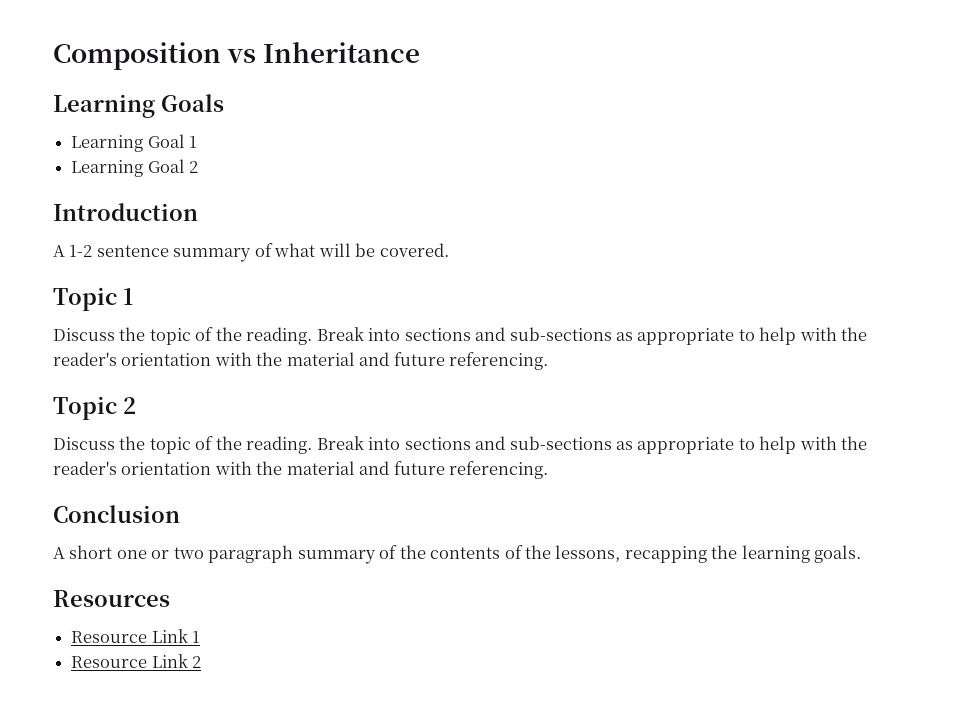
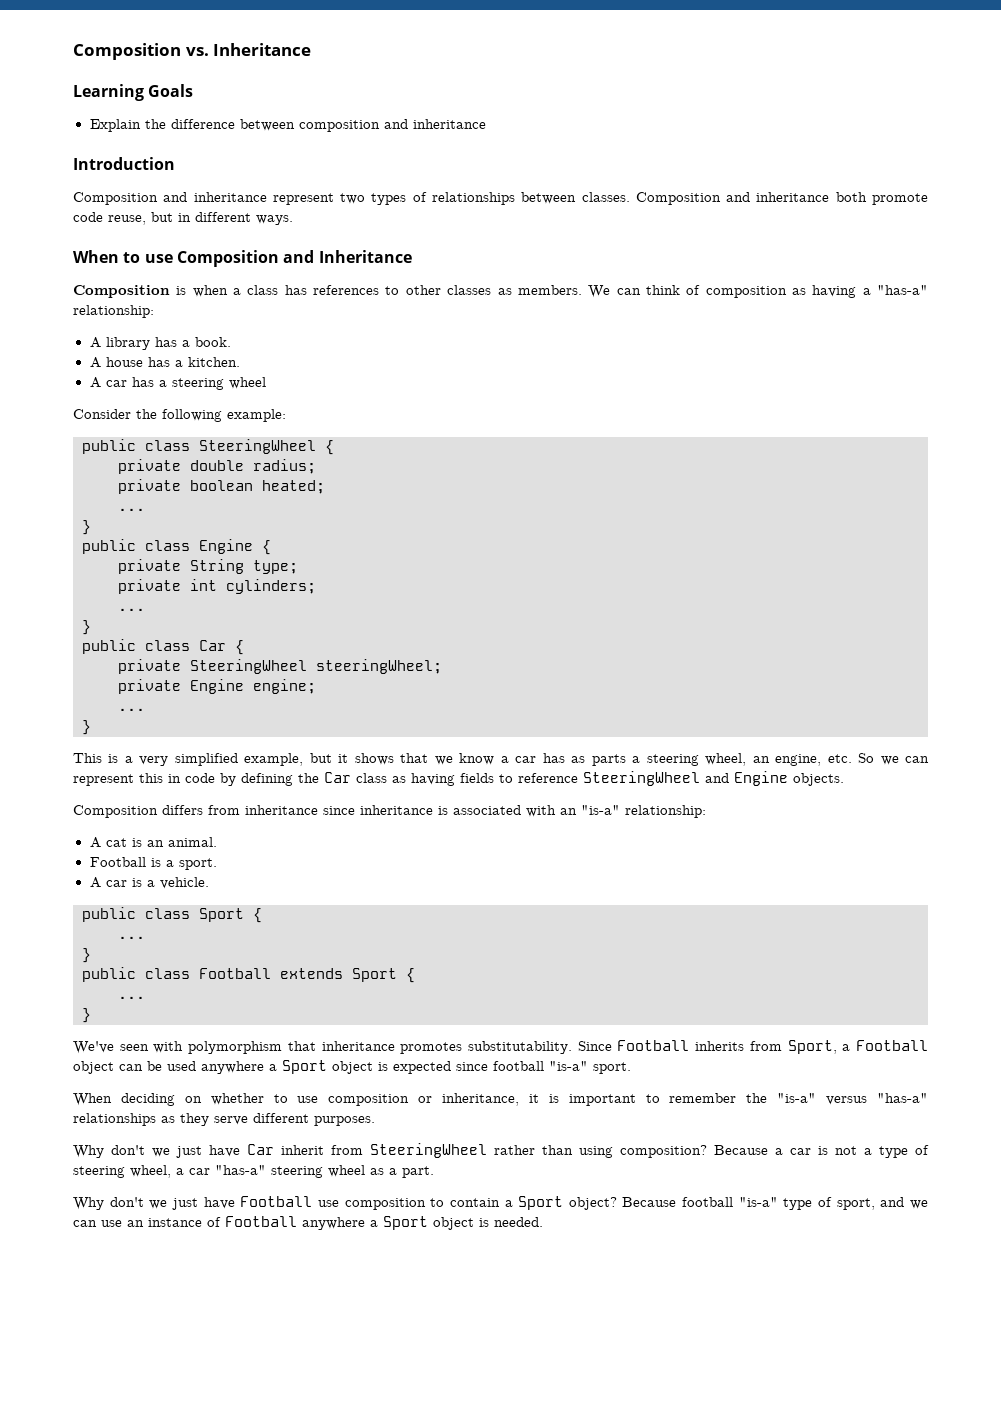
- Composition vs Inheritance
+ Composition vs. Inheritance
- Learning Goal 1
- Learning Goal 2
+ Explain the difference between composition and inheritance
  Introduction
- A 1-2 sentence summary of what will be covered.
- Topic 1
- Discuss the topic of the reading. Break into sections and sub-sections as appropriate to help with the reader's orientation with the material and future referencing.
- Topic 2
- Discuss the topic of the reading. Break into sections and sub-sections as appropriate to help with the reader's orientation with the material and future referencing.
- Conclusion
- A short one or two paragraph summary of the contents of the lessons, recapping the learning goals.
- Resources
- Resource Link 1
- Resource Link 2
+ Composition and inheritance represent two types of relationships between classes. Composition and inheritance both promote code reuse, but in different ways.
+ When to use Composition and Inheritance
+ Composition is when a class has references to other classes as members. We can think of composition as having a "has-a" relationship:
+ A library has a book.
+ A house has a kitchen.
+ A car has a steering wheel
+ Consider the following example:
+ public class SteeringWheel {
+ private double radius;
+ private boolean heated;
+ ...
+ }
+ public class Engine {
+ private String type;
+ private int cylinders;
+ ...
+ }
+ public class Car {
+ private SteeringWheel steeringWheel;
+ private Engine engine;
+ ...
+ }
+ This is a very simplified example, but it shows that we know a car has as parts a steering wheel, an engine, etc. So we can represent this in code by defining the Car class as having fields to reference SteeringWheel and Engine objects.
+ Composition differs from inheritance since inheritance is associated with an "is-a" relationship:
+ A cat is an animal.
+ Football is a sport.
+ A car is a vehicle.
+ public class Sport {
+ ...
+ }
+ public class Football extends Sport {
+ ...
+ }
+ We've seen with polymorphism that inheritance promotes substitutability. Since Football inherits from Sport, a Football object can be used anywhere a Sport object is expected since football "is-a" sport.
+ When deciding on whether to use composition or inheritance, it is important to remember the "is-a" versus "has-a" relationships as they serve different purposes.
+ Why don't we just have Car inherit from SteeringWheel rather than using composition? Because a car is not a type of steering wheel, a car "has-a" steering wheel as a part.
+ Why don't we just have Football use composition to contain a Sport object? Because football "is-a" type of sport, and we can use an instance of Football anywhere a Sport object is needed.

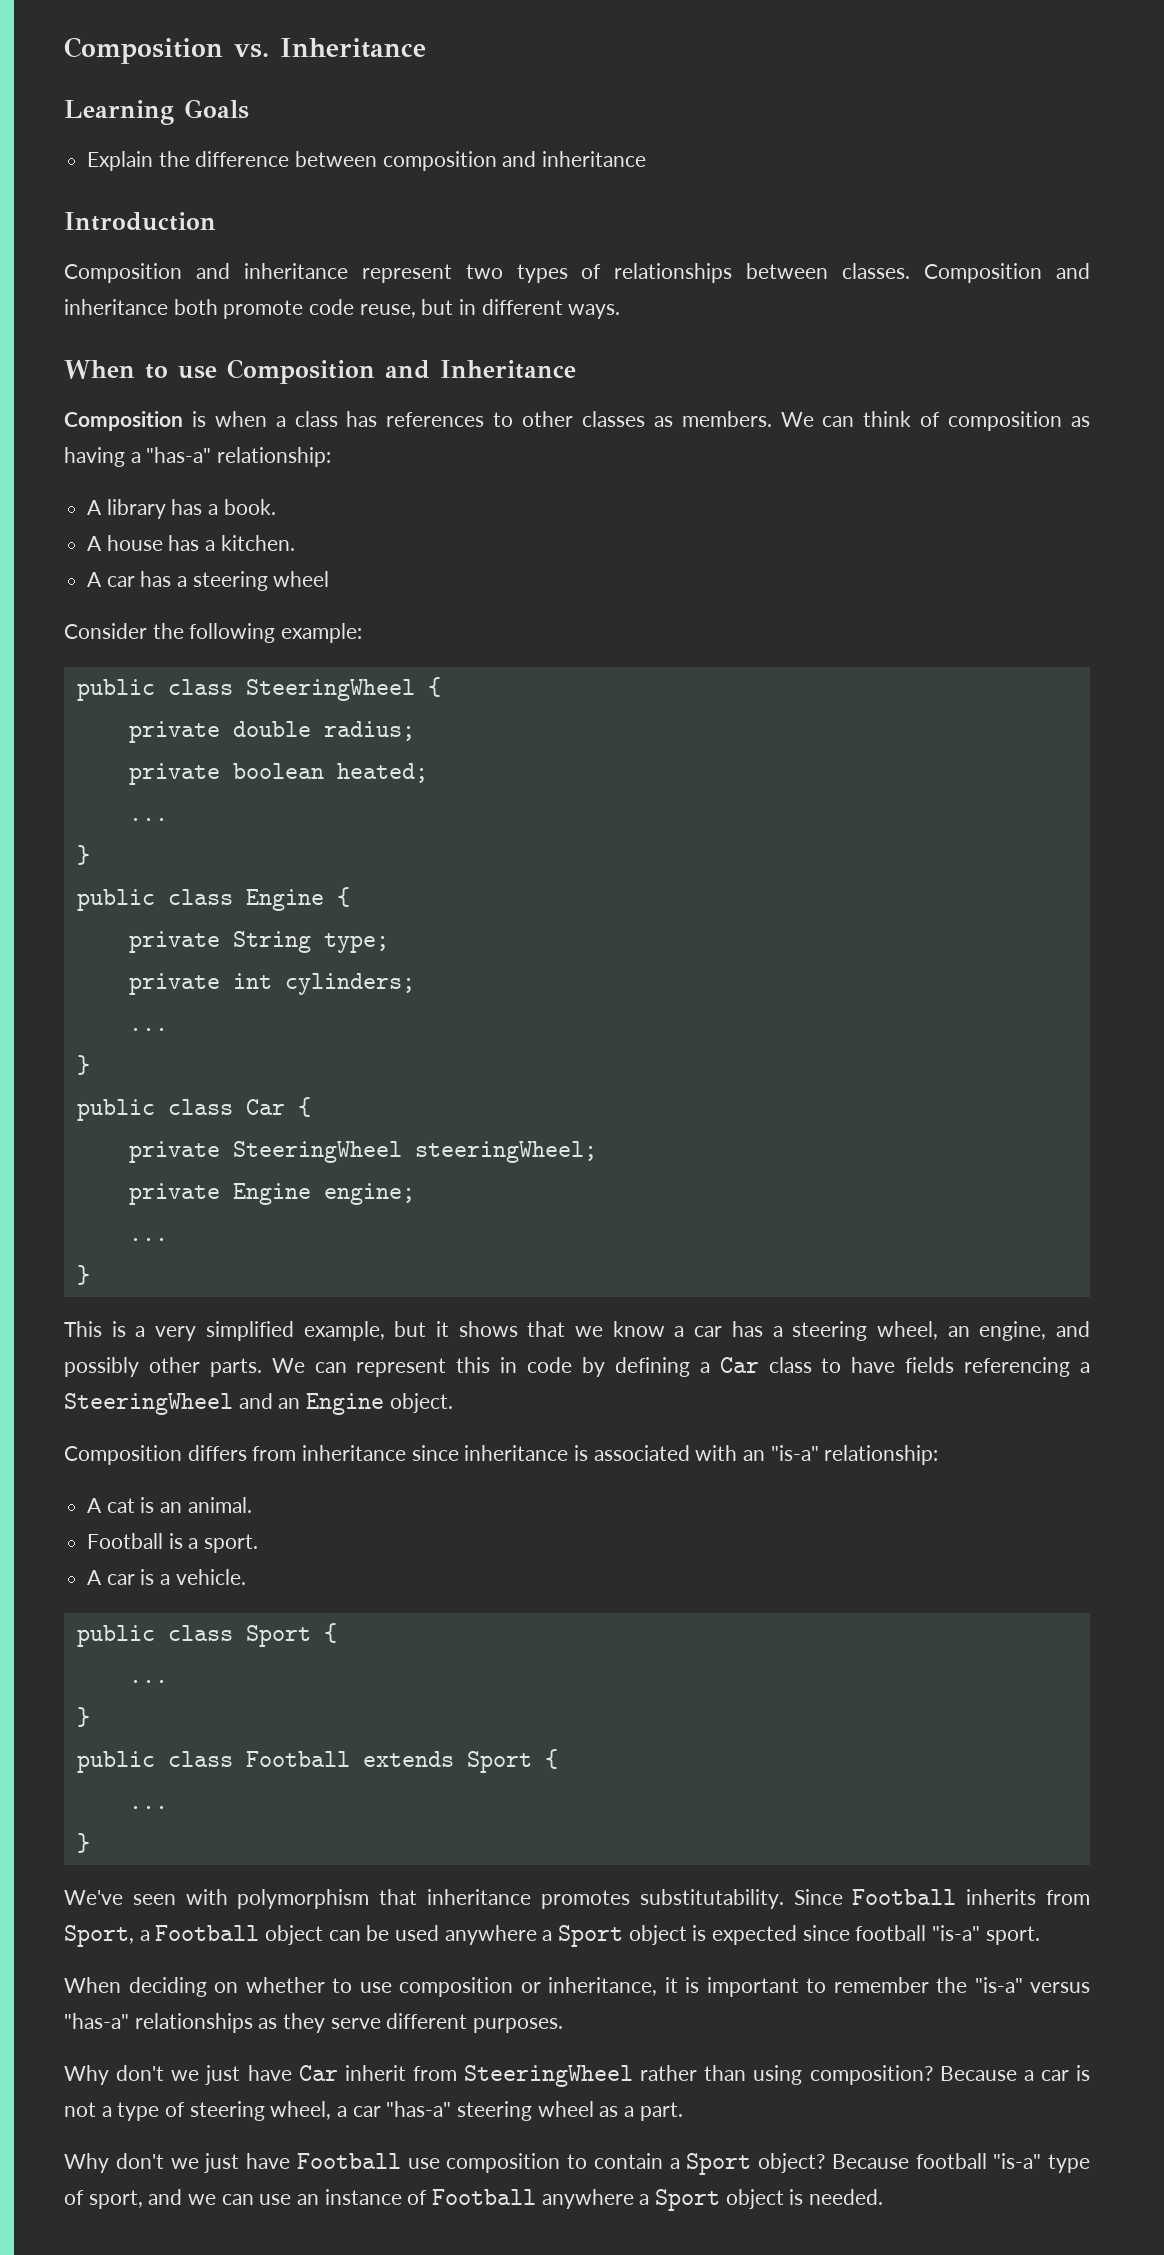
- This is a very simplified example, but it shows that we know a car has as parts a steering wheel, an engine, etc. So we can represent this in code by defining the Car class as having fields to reference SteeringWheel and Engine objects.
+ This is a very simplified example, but it shows that we know a car has a steering wheel, an engine, and possibly other parts. We can represent this in code by defining a Car class to have fields referencing a SteeringWheel and an Engine object.

